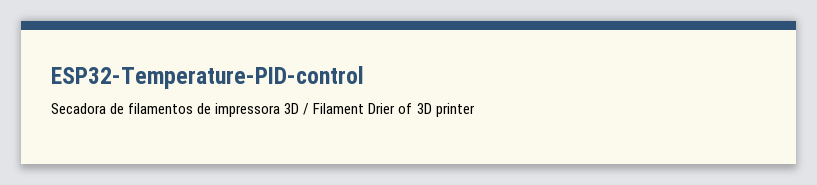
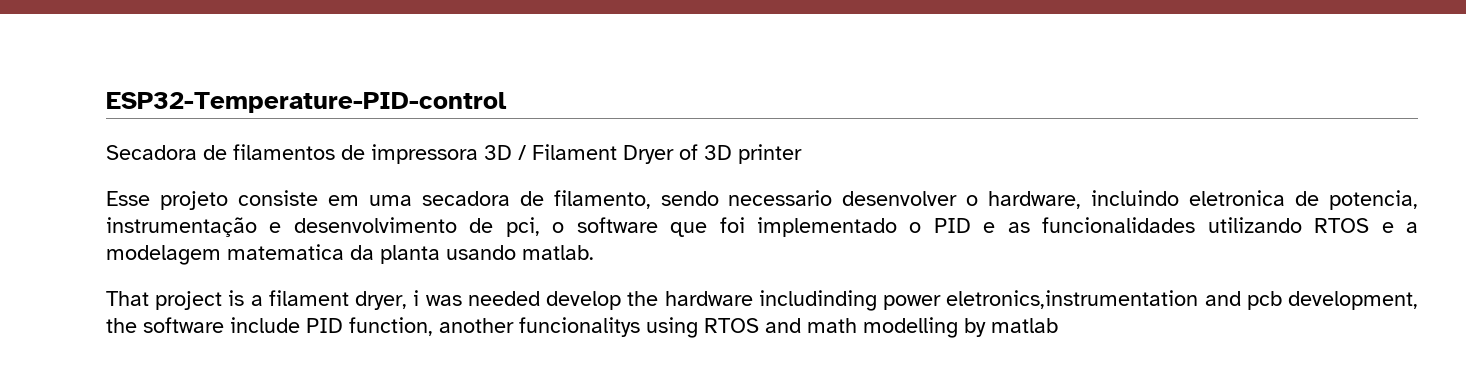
- Secadora de filamentos de impressora 3D / Filament Drier of 3D printer
+ Secadora de filamentos de impressora 3D / Filament Dryer of 3D printer
+ Esse projeto consiste em uma secadora de filamento, sendo necessario desenvolver o hardware, incluindo eletronica de potencia, instrumentação e desenvolvimento de pci, o software que foi implementado o PID e as funcionalidades utilizando RTOS e a modelagem matematica da planta usando matlab.
+ That project is a filament dryer, i was needed develop the hardware includinding power eletronics,instrumentation and pcb development, the software include PID function, another funcionalitys using RTOS and math modelling by matlab

